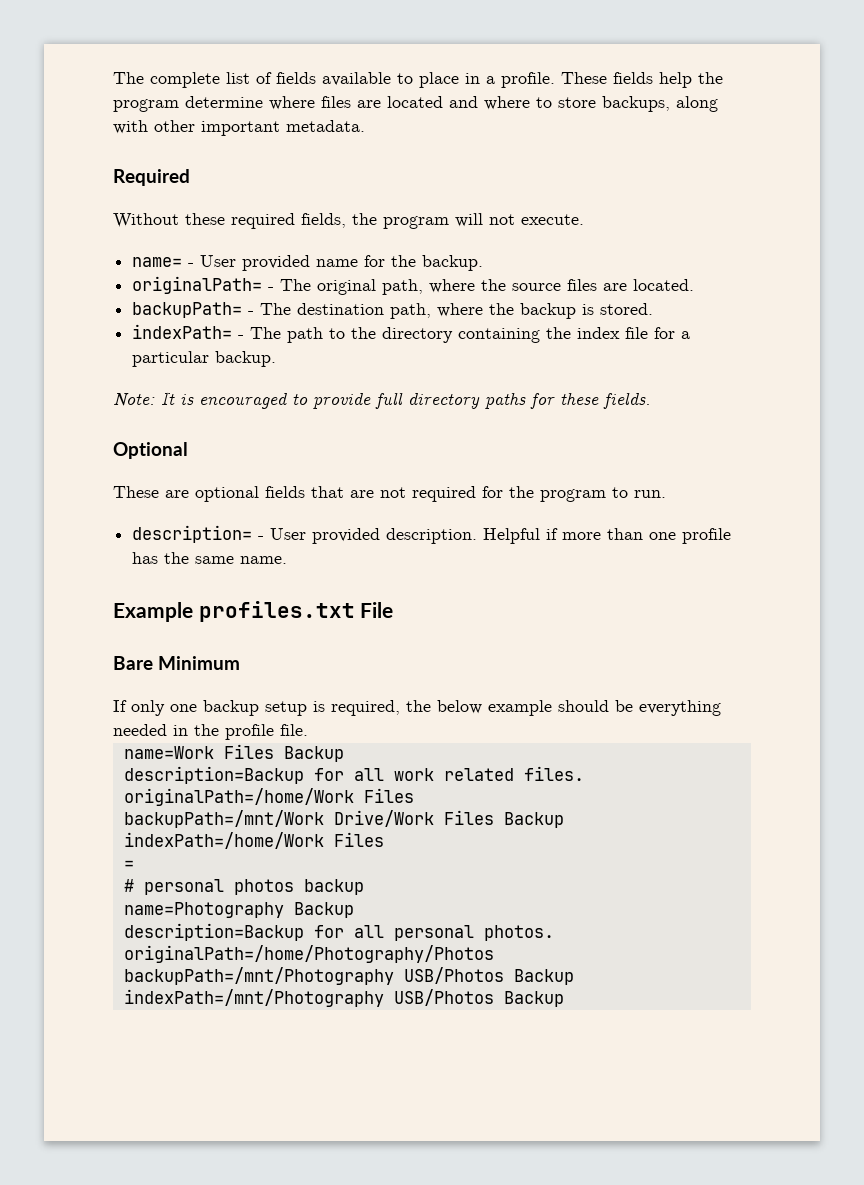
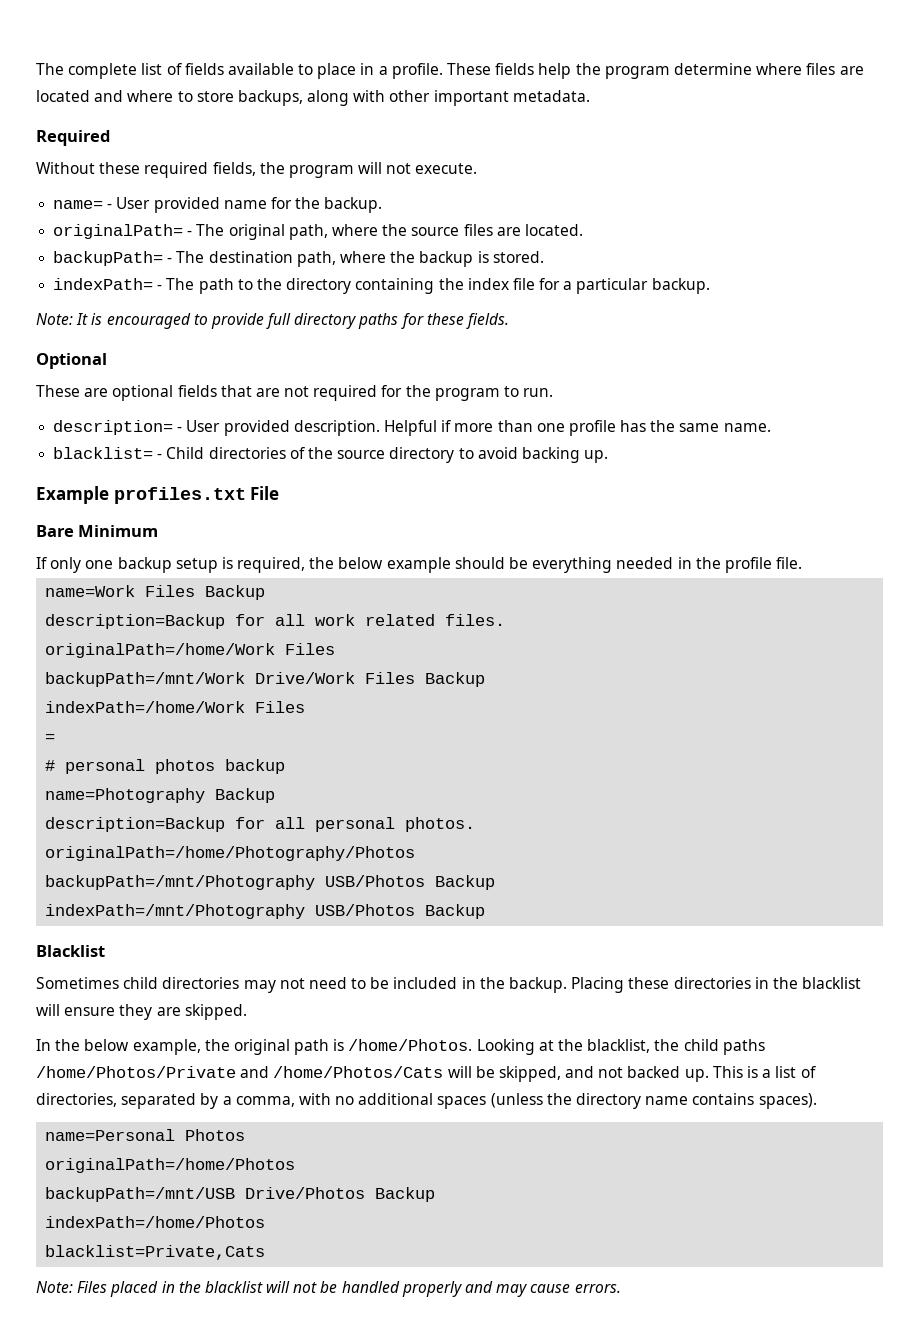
+ blacklist= - Child directories of the source directory to avoid backing up.
+ Blacklist
+ Sometimes child directories may not need to be included in the backup. Placing these directories in the blacklist will ensure they are skipped.
+ In the below example, the original path is /home/Photos. Looking at the blacklist, the child paths /home/Photos/Private and /home/Photos/Cats will be skipped, and not backed up. This is a list of directories, separated by a comma, with no additional spaces (unless the directory name contains spaces).
+ name=Personal Photos
+ originalPath=/home/Photos
+ backupPath=/mnt/USB Drive/Photos Backup
+ indexPath=/home/Photos
+ blacklist=Private,Cats
+ Note: Files placed in the blacklist will not be handled properly and may cause errors.

